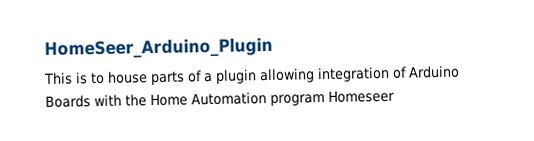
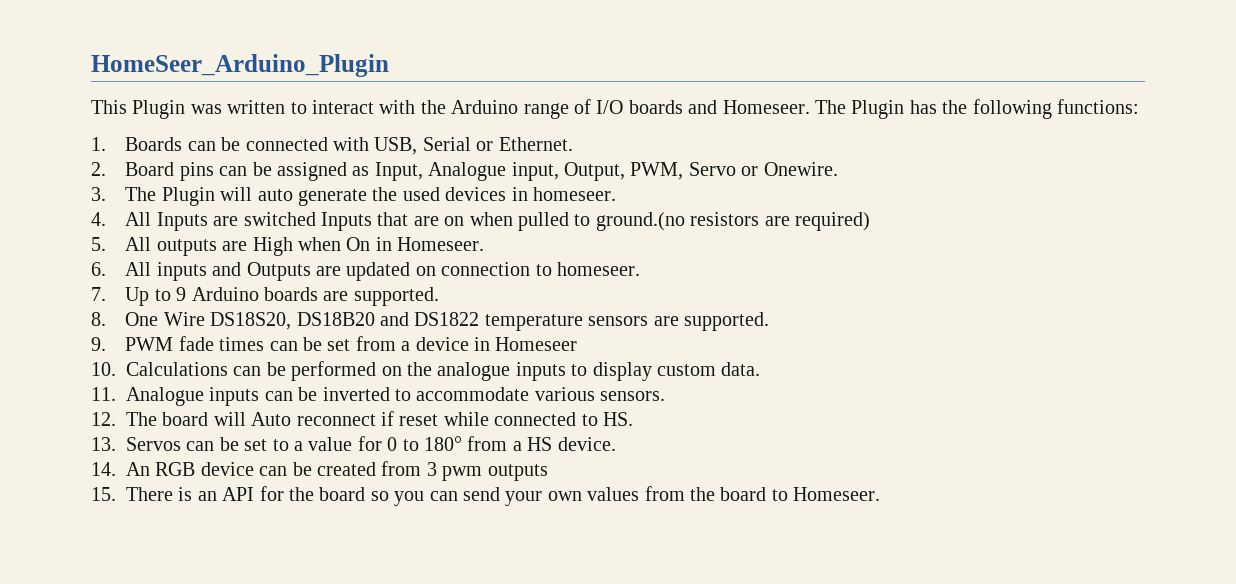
- This is to house parts of a plugin allowing integration of Arduino Boards with the Home Automation program Homeseer
+ This Plugin was written to interact with the Arduino range of I/O boards and Homeseer. The Plugin has the following functions:
+ 1. Boards can be connected with USB, Serial or Ethernet.
+ 2. Board pins can be assigned as Input, Analogue input, Output, PWM, Servo or Onewire.
+ 3. The Plugin will auto generate the used devices in homeseer.
+ 4. All Inputs are switched Inputs that are on when pulled to ground.(no resistors are required)
+ 5. All outputs are High when On in Homeseer.
+ 6. All inputs and Outputs are updated on connection to homeseer.
+ 7. Up to 9 Arduino boards are supported.
+ 8. One Wire DS18S20, DS18B20 and DS1822 temperature sensors are supported.
+ 9. PWM fade times can be set from a device in Homeseer
+ 10. Calculations can be performed on the analogue inputs to display custom data.
+ 11. Analogue inputs can be inverted to accommodate various sensors.
+ 12. The board will Auto reconnect if reset while connected to HS.
+ 13. Servos can be set to a value for 0 to 180° from a HS device.
+ 14. An RGB device can be created from 3 pwm outputs
+ 15. There is an API for the board so you can send your own values from the board to Homeseer.

